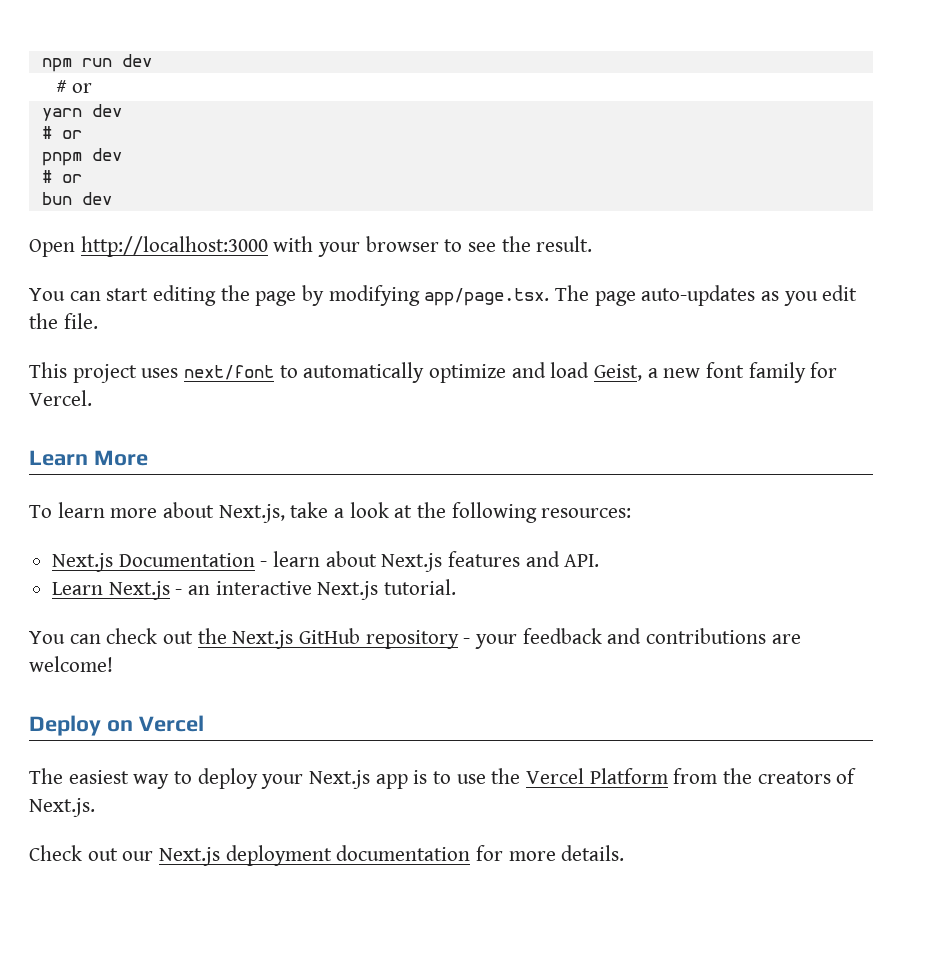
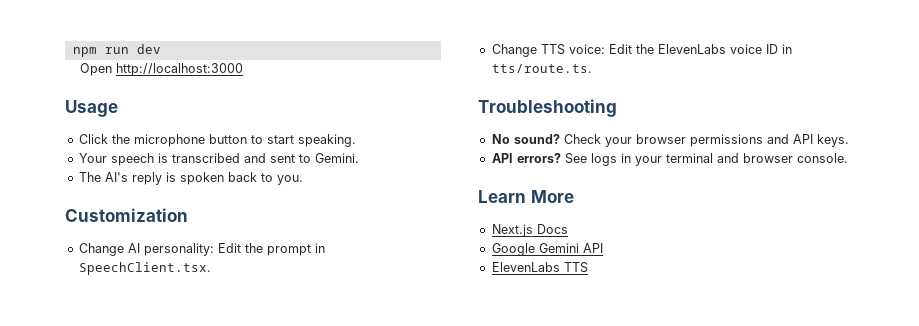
  npm run dev
- # or
- yarn dev
- # or
- pnpm dev
- # or
- bun dev
- Open http://localhost:3000 with your browser to see the result.
- You can start editing the page by modifying app/page.tsx. The page auto-updates as you edit the file.
- This project uses next/font to automatically optimize and load Geist, a new font family for Vercel.
+ Open http://localhost:3000
+ Usage
+ Click the microphone button to start speaking.
+ Your speech is transcribed and sent to Gemini.
+ The AI's reply is spoken back to you.
+ Customization
+ Change AI personality: Edit the prompt in SpeechClient.tsx.
+ Change TTS voice: Edit the ElevenLabs voice ID in tts/route.ts.
+ Troubleshooting
+ No sound? Check your browser permissions and API keys.
+ API errors? See logs in your terminal and browser console.
  Learn More
- To learn more about Next.js, take a look at the following resources:
- Next.js Documentation - learn about Next.js features and API.
- Learn Next.js - an interactive Next.js tutorial.
- You can check out the Next.js GitHub repository - your feedback and contributions are welcome!
- Deploy on Vercel
- The easiest way to deploy your Next.js app is to use the Vercel Platform from the creators of Next.js.
- Check out our Next.js deployment documentation for more details.
+ Next.js Docs
+ Google Gemini API
+ ElevenLabs TTS

